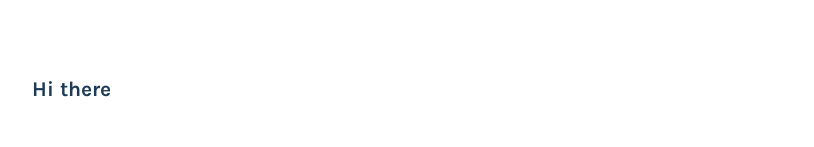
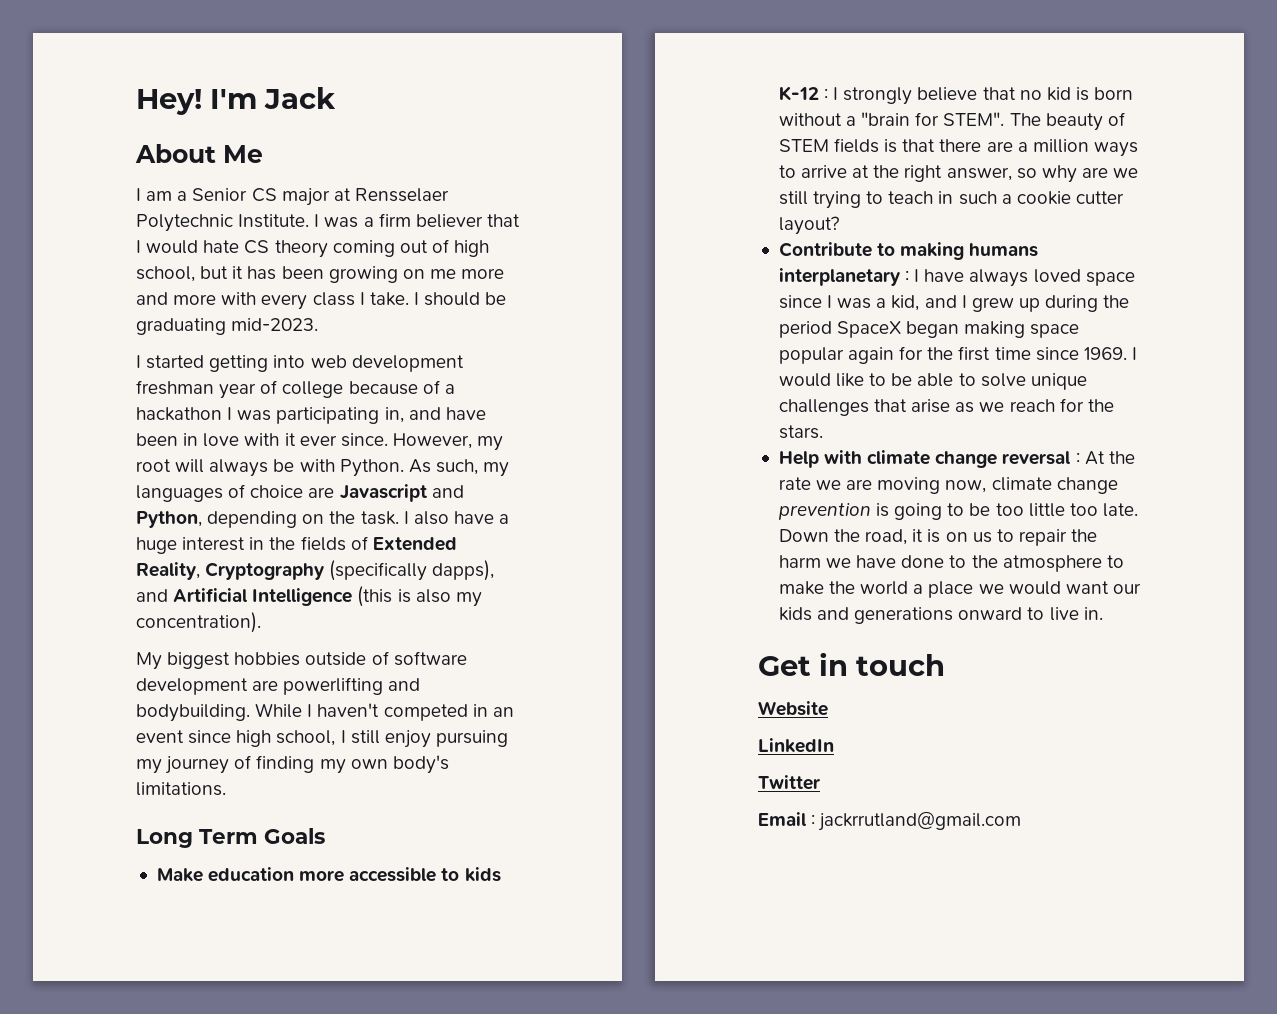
- Hi there
+ Hey! I'm Jack
+ About Me
+ I am a Senior CS major at Rensselaer Polytechnic Institute. I was a firm believer that I would hate CS theory coming out of high school, but it has been growing on me more and more with every class I take. I should be graduating mid-2023.
+ I started getting into web development freshman year of college because of a hackathon I was participating in, and have been in love with it ever since. However, my root will always be with Python. As such, my languages of choice are Javascript and Python, depending on the task. I also have a huge interest in the fields of Extended Reality, Cryptography (specifically dapps), and Artificial Intelligence (this is also my concentration).
+ My biggest hobbies outside of software development are powerlifting and bodybuilding. While I haven't competed in an event since high school, I still enjoy pursuing my journey of finding my own body's limitations.
+ Long Term Goals
+ Make education more accessible to kids K-12 : I strongly believe that no kid is born without a "brain for STEM". The beauty of STEM fields is that there are a million ways to arrive at the right answer, so why are we still trying to teach in such a cookie cutter layout?
+ Contribute to making humans interplanetary : I have always loved space since I was a kid, and I grew up during the period SpaceX began making space popular again for the first time since 1969. I would like to be able to solve unique challenges that arise as we reach for the stars.
+ Help with climate change reversal : At the rate we are moving now, climate change prevention is going to be too little too late. Down the road, it is on us to repair the harm we have done to the atmosphere to make the world a place we would want our kids and generations onward to live in.
+ Get in touch
+ Website
+ LinkedIn
+ Twitter
+ Email : jackrrutland@gmail.com

